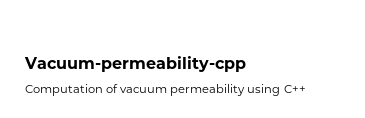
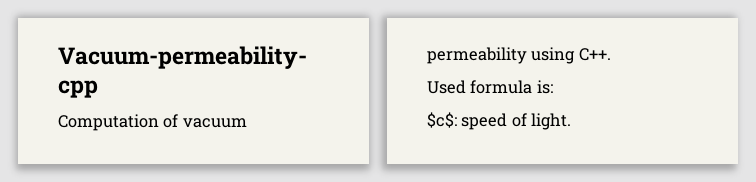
- Computation of vacuum permeability using C++
+ Computation of vacuum permeability using C++.
+ Used formula is:
+ $c$: speed of light.

